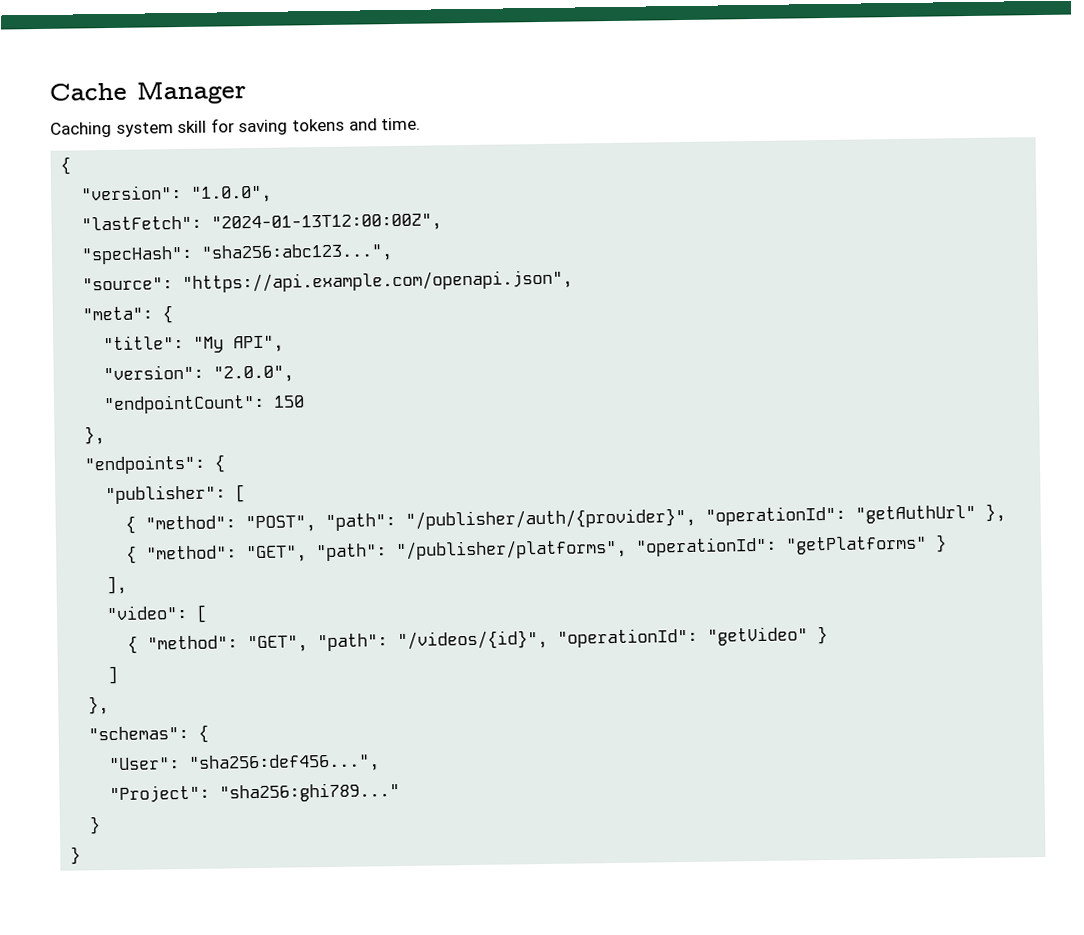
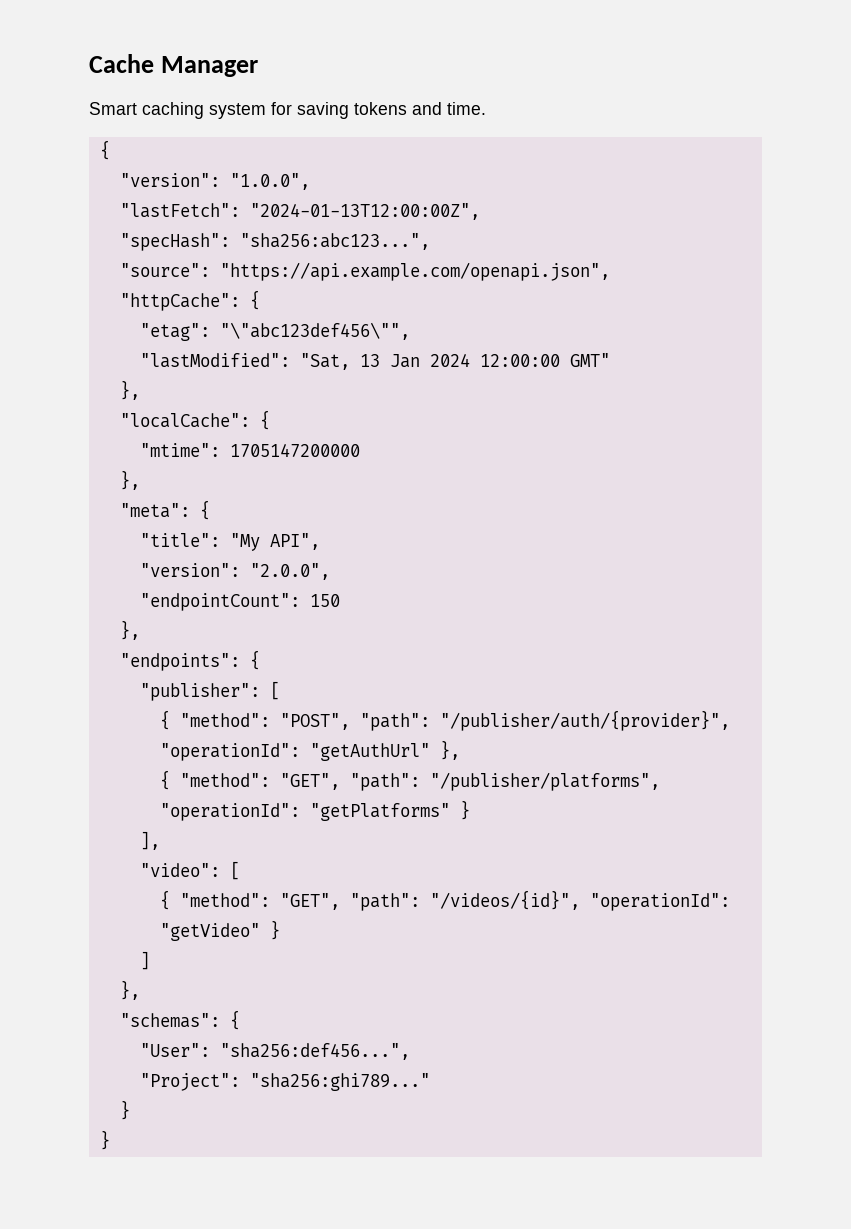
- Caching system skill for saving tokens and time.
+ Smart caching system for saving tokens and time.
+ "httpCache": {
+ "etag": "\"abc123def456\"",
+ "lastModified": "Sat, 13 Jan 2024 12:00:00 GMT"
+ },
+ "localCache": {
+ "mtime": 1705147200000
+ },

